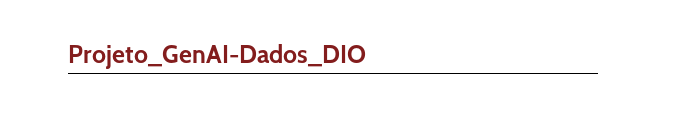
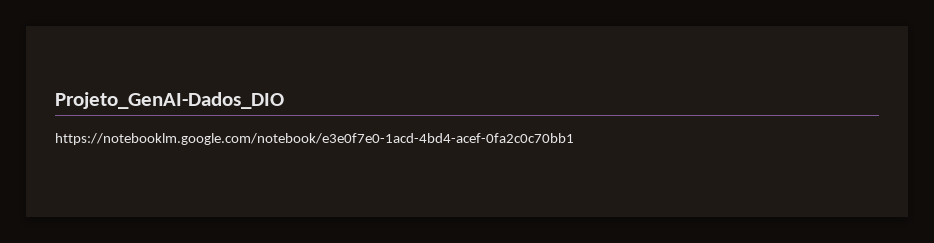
+ https://notebooklm.google.com/notebook/e3e0f7e0-1acd-4bd4-acef-0fa2c0c70bb1

